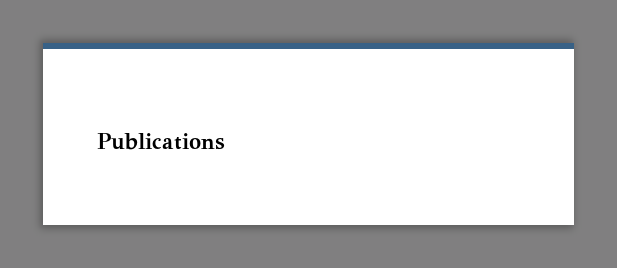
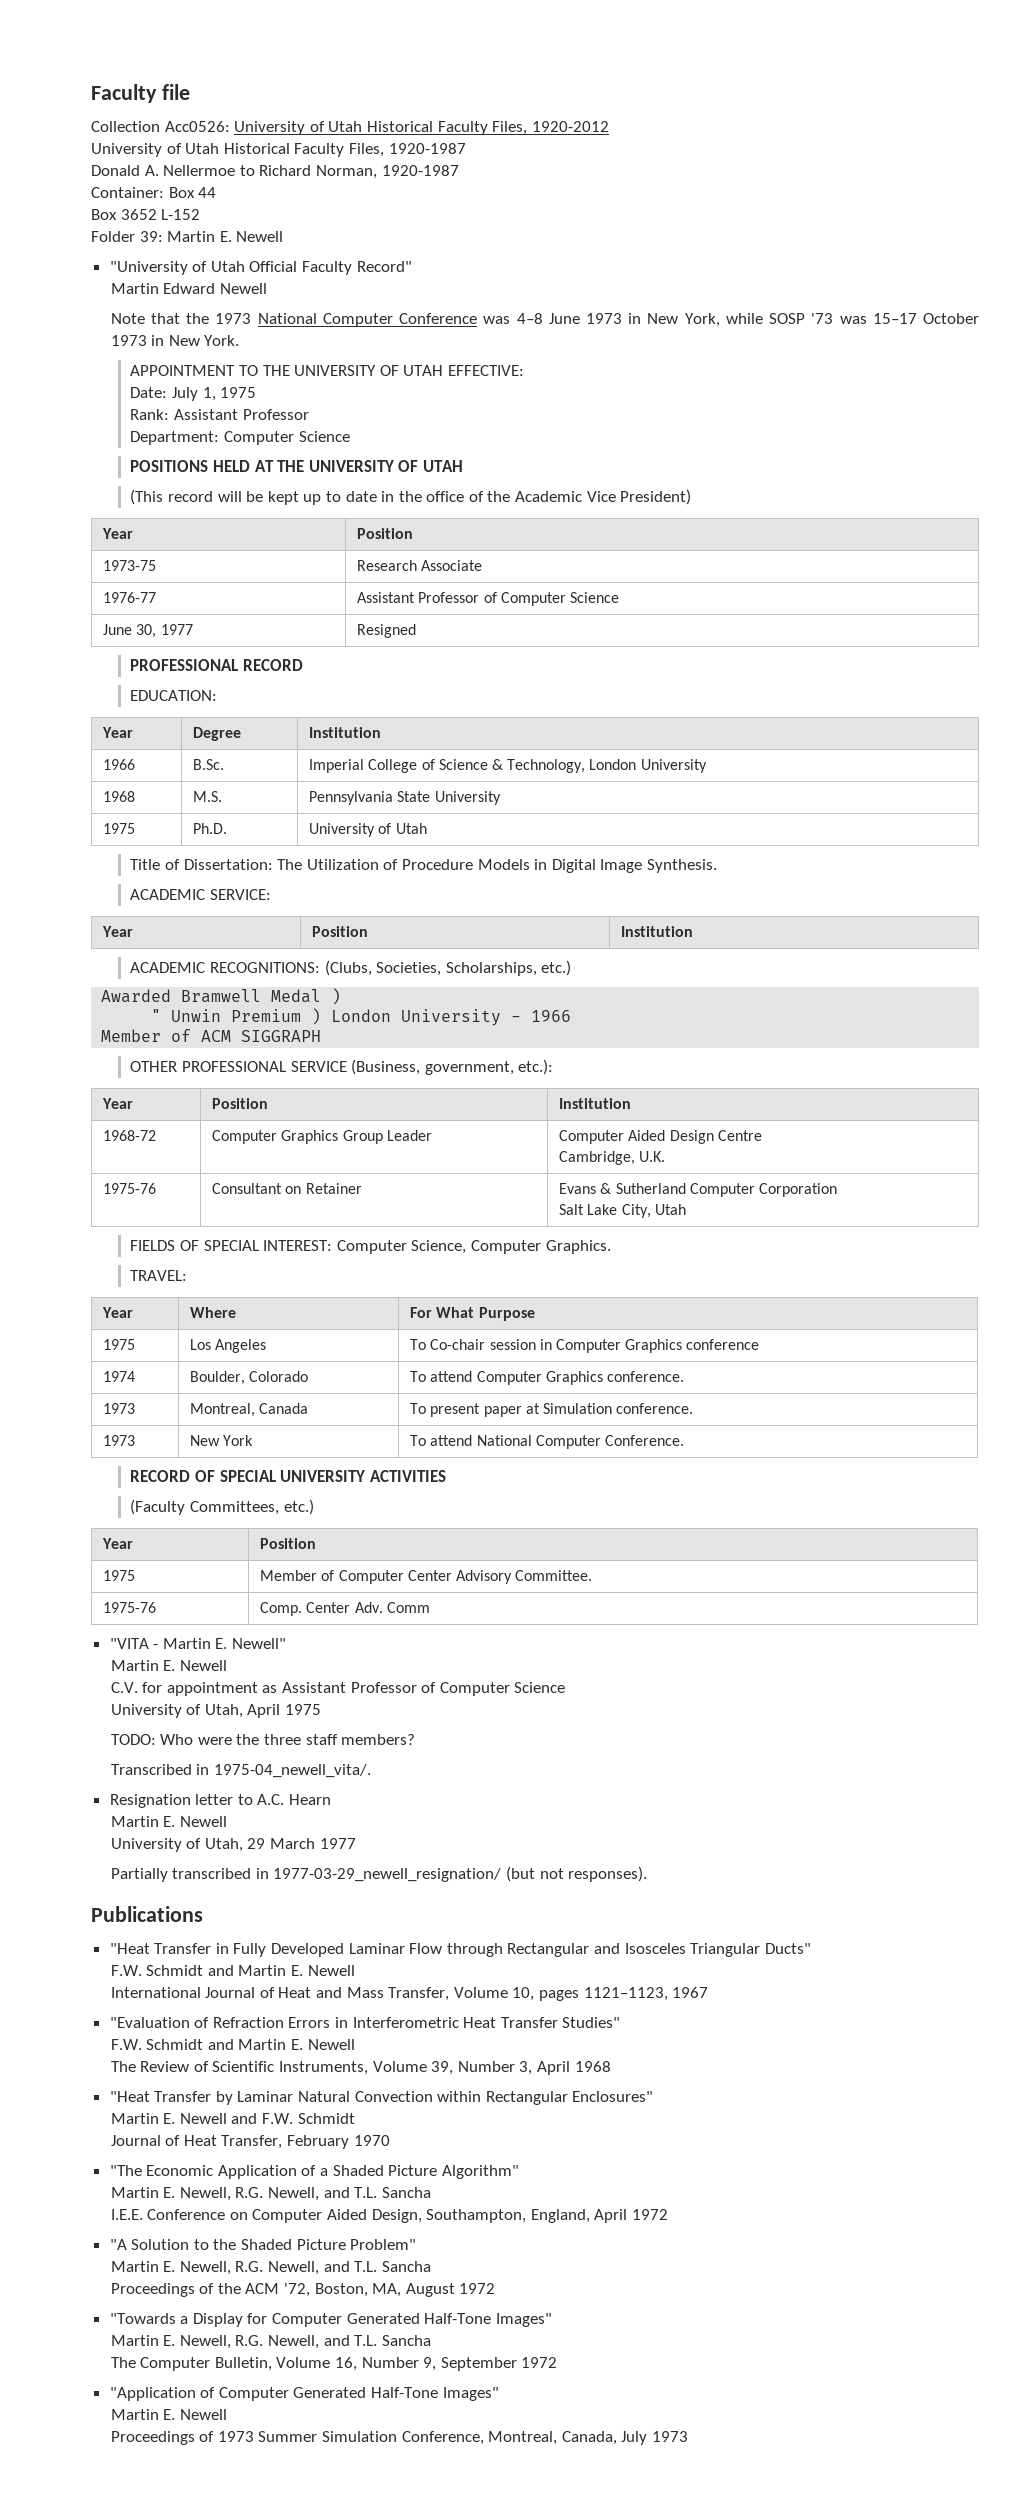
+ Faculty file
+ Collection Acc0526: University of Utah Historical Faculty Files, 1920-2012
+ University of Utah Historical Faculty Files, 1920-1987
+ Donald A. Nellermoe to Richard Norman, 1920-1987
+ Container: Box 44
+ Box 3652 L-152
+ Folder 39: Martin E. Newell
+ "University of Utah Official Faculty Record"
+ Martin Edward Newell
+ Note that the 1973 National Computer Conference was 4–8 June 1973 in New York, while SOSP '73 was 15–17 October 1973 in New York.
+ APPOINTMENT TO THE UNIVERSITY OF UTAH EFFECTIVE:
+ Date: July 1, 1975
+ Rank: Assistant Professor
+ Department: Computer Science
+ POSITIONS HELD AT THE UNIVERSITY OF UTAH
+ (This record will be kept up to date in the office of the Academic Vice President)
+ Year | Position
+ 1973-75 | Research Associate
+ 1976-77 | Assistant Professor of Computer Science
+ June 30, 1977 | Resigned
+ PROFESSIONAL RECORD
+ EDUCATION:
+ Year | Degree | Institution
+ 1966 | B.Sc. | Imperial College of Science & Technology, London University
+ 1968 | M.S. | Pennsylvania State University
+ 1975 | Ph.D. | University of Utah
+ Title of Dissertation: The Utilization of Procedure Models in Digital Image Synthesis.
+ ACADEMIC SERVICE:
+ Year | Position | Institution
+ ACADEMIC RECOGNITIONS: (Clubs, Societies, Scholarships, etc.)
+ Awarded Bramwell Medal )
+ " Unwin Premium ) London University - 1966
+ Member of ACM SIGGRAPH
+ OTHER PROFESSIONAL SERVICE (Business, government, etc.):
+ Year | Position | Institution
+ 1968-72 | Computer Graphics Group Leader | Computer Aided Design Centre
+ Cambridge, U.K.
+ 1975-76 | Consultant on Retainer | Evans & Sutherland Computer Corporation
+ Salt Lake City, Utah
+ FIELDS OF SPECIAL INTEREST: Computer Science, Computer Graphics.
+ TRAVEL:
+ Year | Where | For What Purpose
+ 1975 | Los Angeles | To Co-chair session in Computer Graphics conference
+ 1974 | Boulder, Colorado | To attend Computer Graphics conference.
+ 1973 | Montreal, Canada | To present paper at Simulation conference.
+ 1973 | New York | To attend National Computer Conference.
+ RECORD OF SPECIAL UNIVERSITY ACTIVITIES
+ (Faculty Committees, etc.)
+ Year | Position
+ 1975 | Member of Computer Center Advisory Committee.
+ 1975-76 | Comp. Center Adv. Comm
+ "VITA - Martin E. Newell"
+ Martin E. Newell
+ C.V. for appointment as Assistant Professor of Computer Science
+ University of Utah, April 1975
+ TODO: Who were the three staff members?
+ Transcribed in 1975-04_newell_vita/.
+ Resignation letter to A.C. Hearn
+ Martin E. Newell
+ University of Utah, 29 March 1977
+ Partially transcribed in 1977-03-29_newell_resignation/ (but not responses).
  Publications
+ "Heat Transfer in Fully Developed Laminar Flow through Rectangular and Isosceles Triangular Ducts"
+ F.W. Schmidt and Martin E. Newell
+ International Journal of Heat and Mass Transfer, Volume 10, pages 1121–1123, 1967
+ "Evaluation of Refraction Errors in Interferometric Heat Transfer Studies"
+ F.W. Schmidt and Martin E. Newell
+ The Review of Scientific Instruments, Volume 39, Number 3, April 1968
+ "Heat Transfer by Laminar Natural Convection within Rectangular Enclosures"
+ Martin E. Newell and F.W. Schmidt
+ Journal of Heat Transfer, February 1970
+ "The Economic Application of a Shaded Picture Algorithm"
+ Martin E. Newell, R.G. Newell, and T.L. Sancha
+ I.E.E. Conference on Computer Aided Design, Southampton, England, April 1972
+ "A Solution to the Shaded Picture Problem"
+ Martin E. Newell, R.G. Newell, and T.L. Sancha
+ Proceedings of the ACM '72, Boston, MA, August 1972
+ "Towards a Display for Computer Generated Half-Tone Images"
+ Martin E. Newell, R.G. Newell, and T.L. Sancha
+ The Computer Bulletin, Volume 16, Number 9, September 1972
+ "Application of Computer Generated Half-Tone Images"
+ Martin E. Newell
+ Proceedings of 1973 Summer Simulation Conference, Montreal, Canada, July 1973

